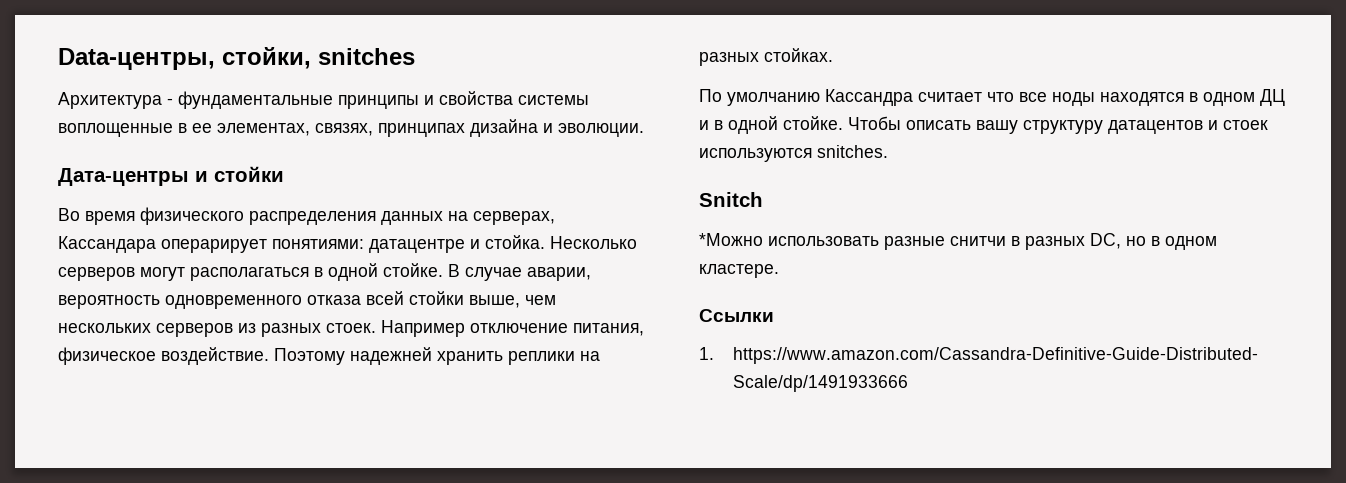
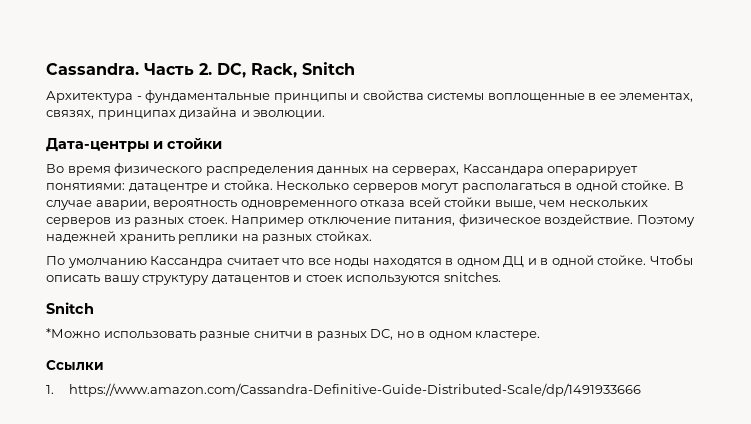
- Data-центры, стойки, snitches
+ Cassandra. Часть 2. DC, Rack, Snitch

